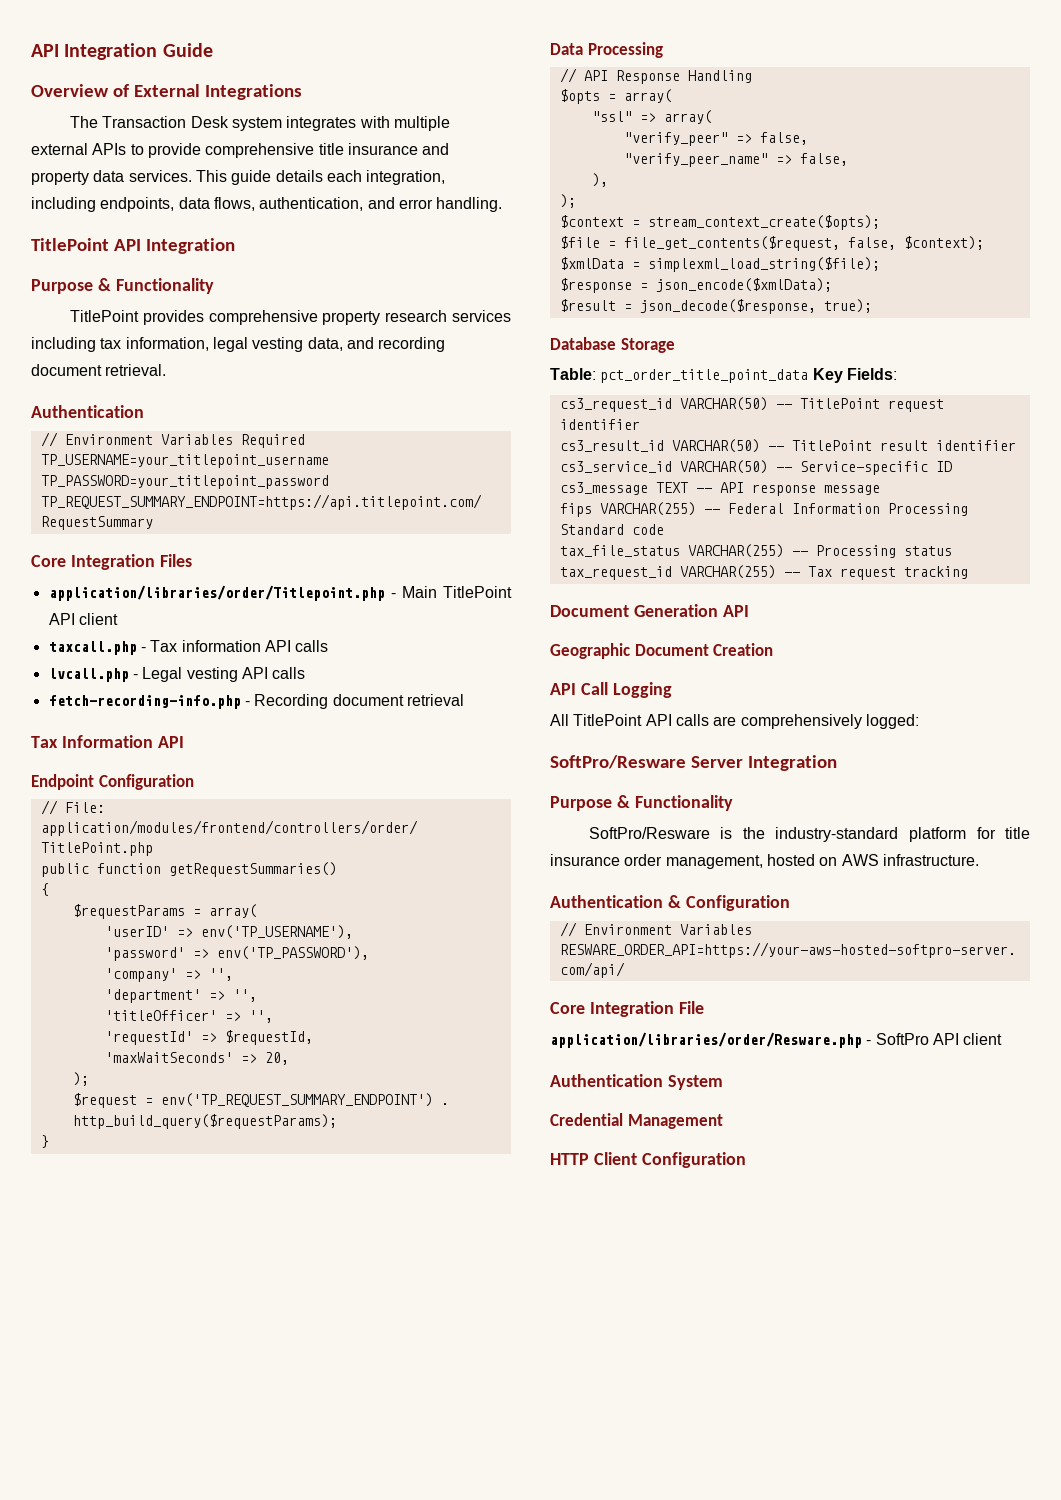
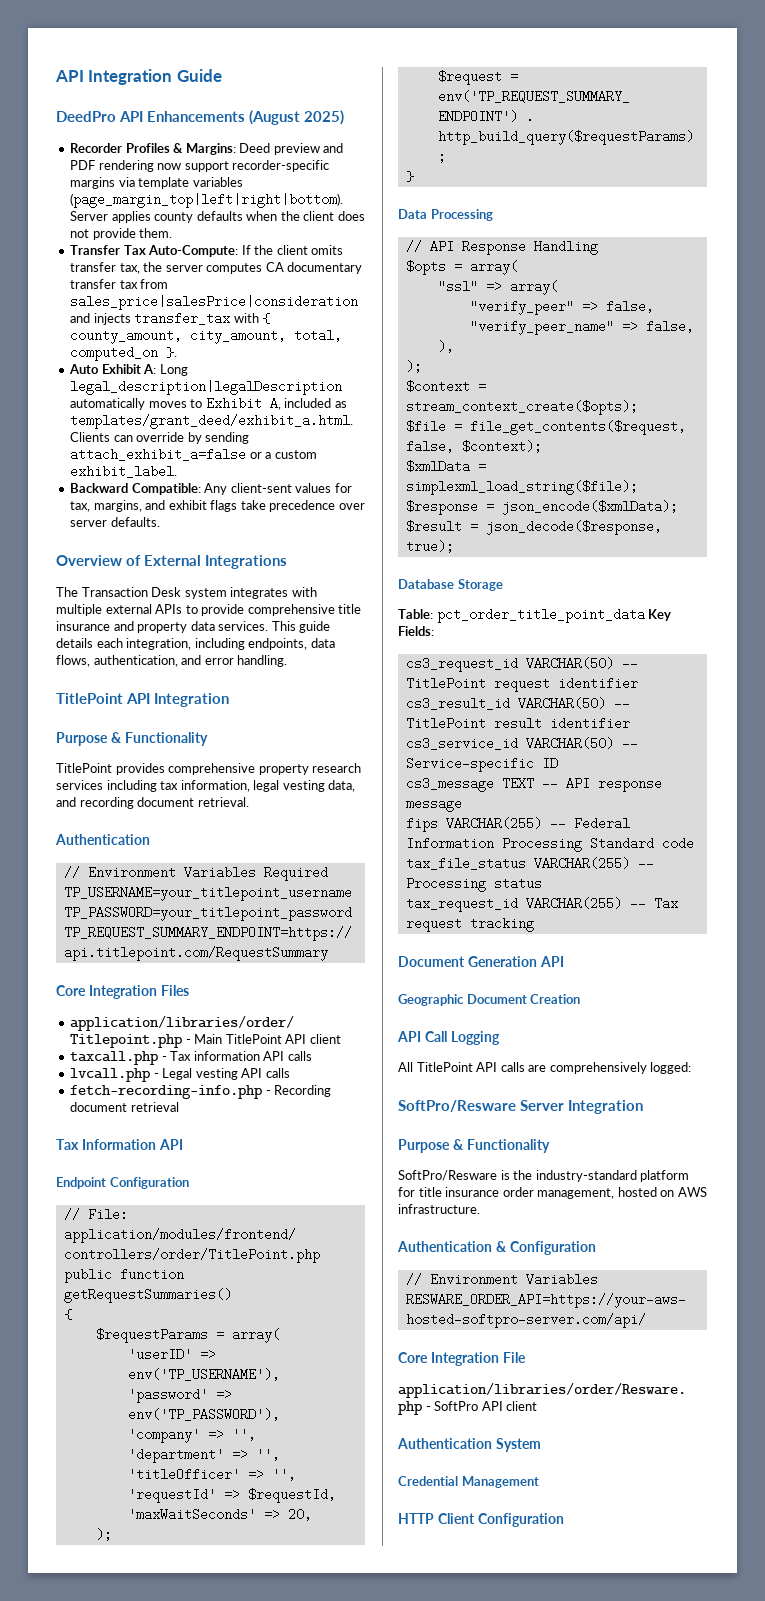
+ DeedPro API Enhancements (August 2025)
+ Recorder Profiles & Margins: Deed preview and PDF rendering now support recorder-specific margins via template variables (page_margin_top|left|right|bottom). Server applies county defaults when the client does not provide them.
+ Transfer Tax Auto-Compute: If the client omits transfer tax, the server computes CA documentary transfer tax from sales_price|salesPrice|consideration and injects transfer_tax with { county_amount, city_amount, total, computed_on }.
+ Auto Exhibit A: Long legal_description|legalDescription automatically moves to Exhibit A, included as templates/grant_deed/exhibit_a.html. Clients can override by sending attach_exhibit_a=false or a custom exhibit_label.
+ Backward Compatible: Any client-sent values for tax, margins, and exhibit flags take precedence over server defaults.

